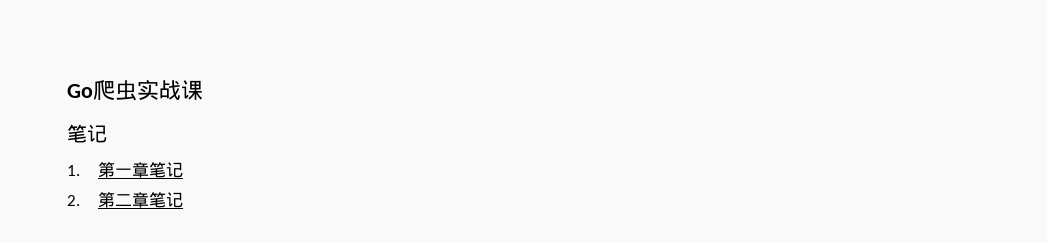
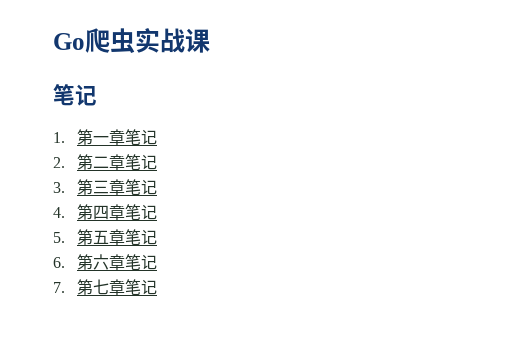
+ 3.第三章笔记
+ 4.第四章笔记
+ 5.第五章笔记
+ 6.第六章笔记
+ 7.第七章笔记

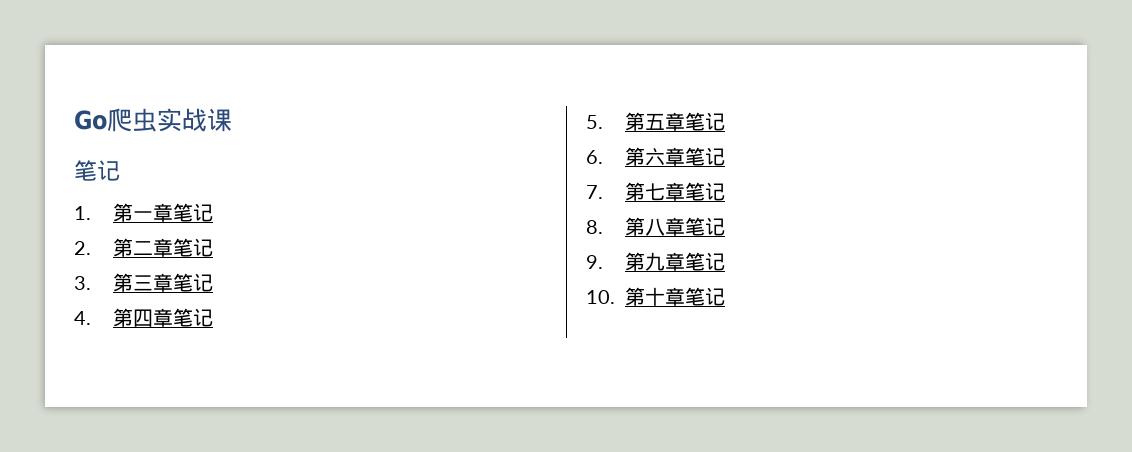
+ 8.第八章笔记
+ 9.第九章笔记
+ 10.第十章笔记

